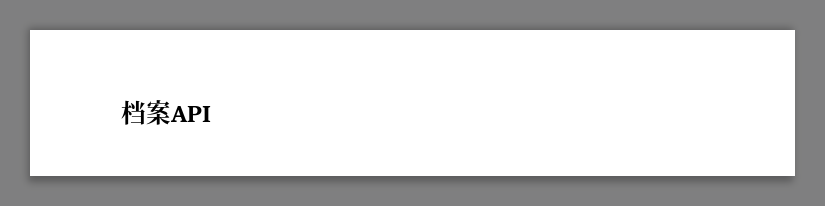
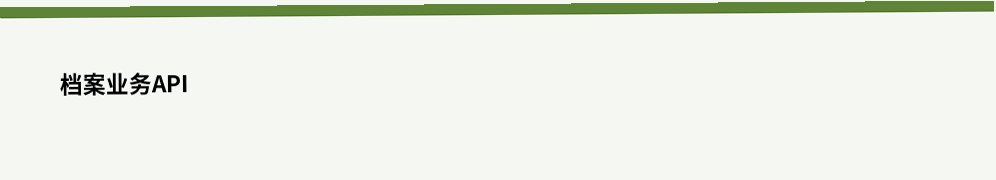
- 档案API
+ 档案业务API

